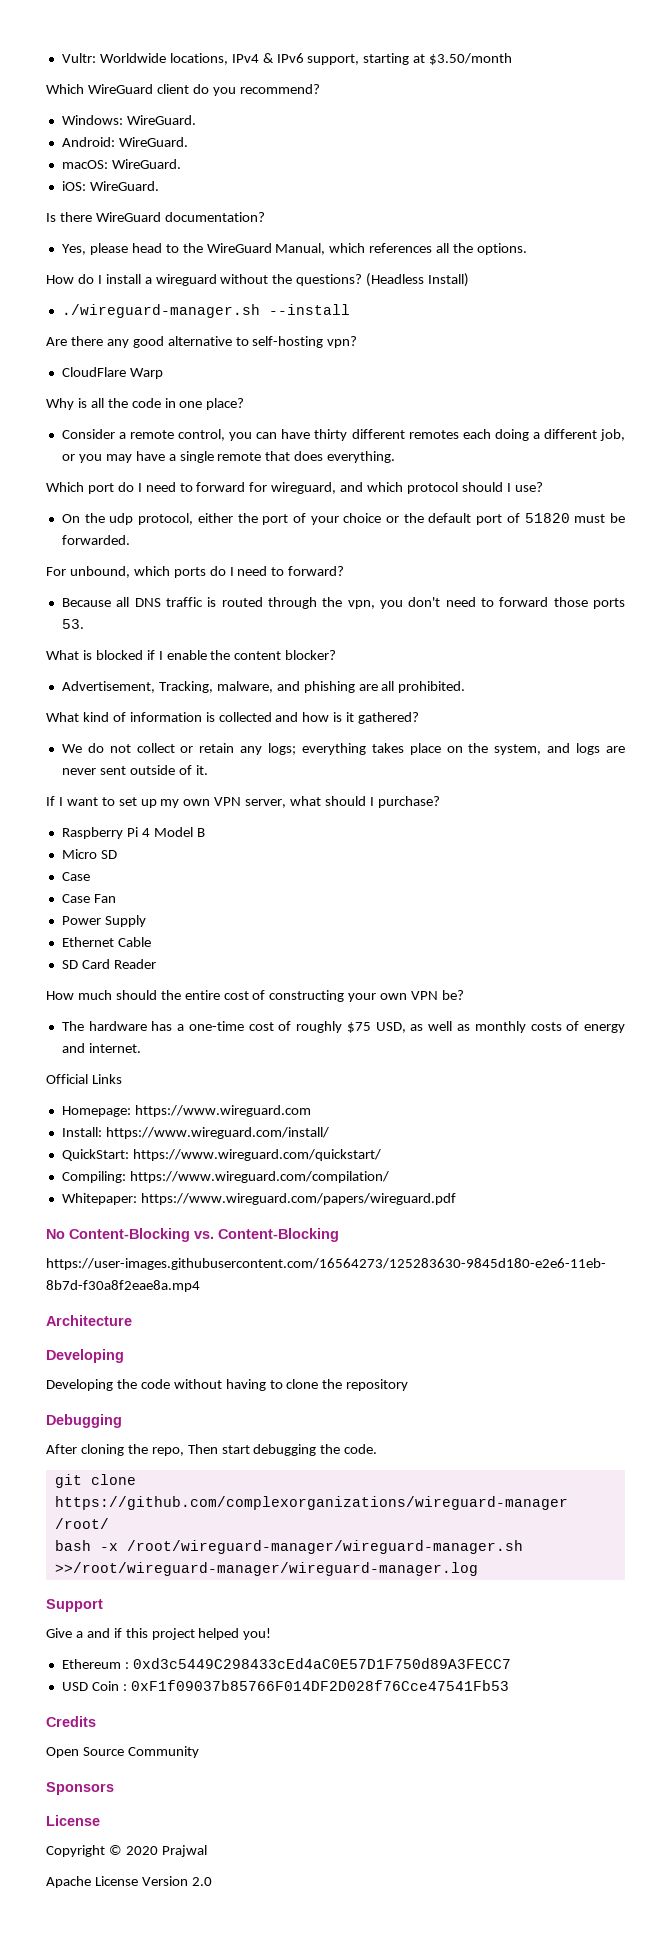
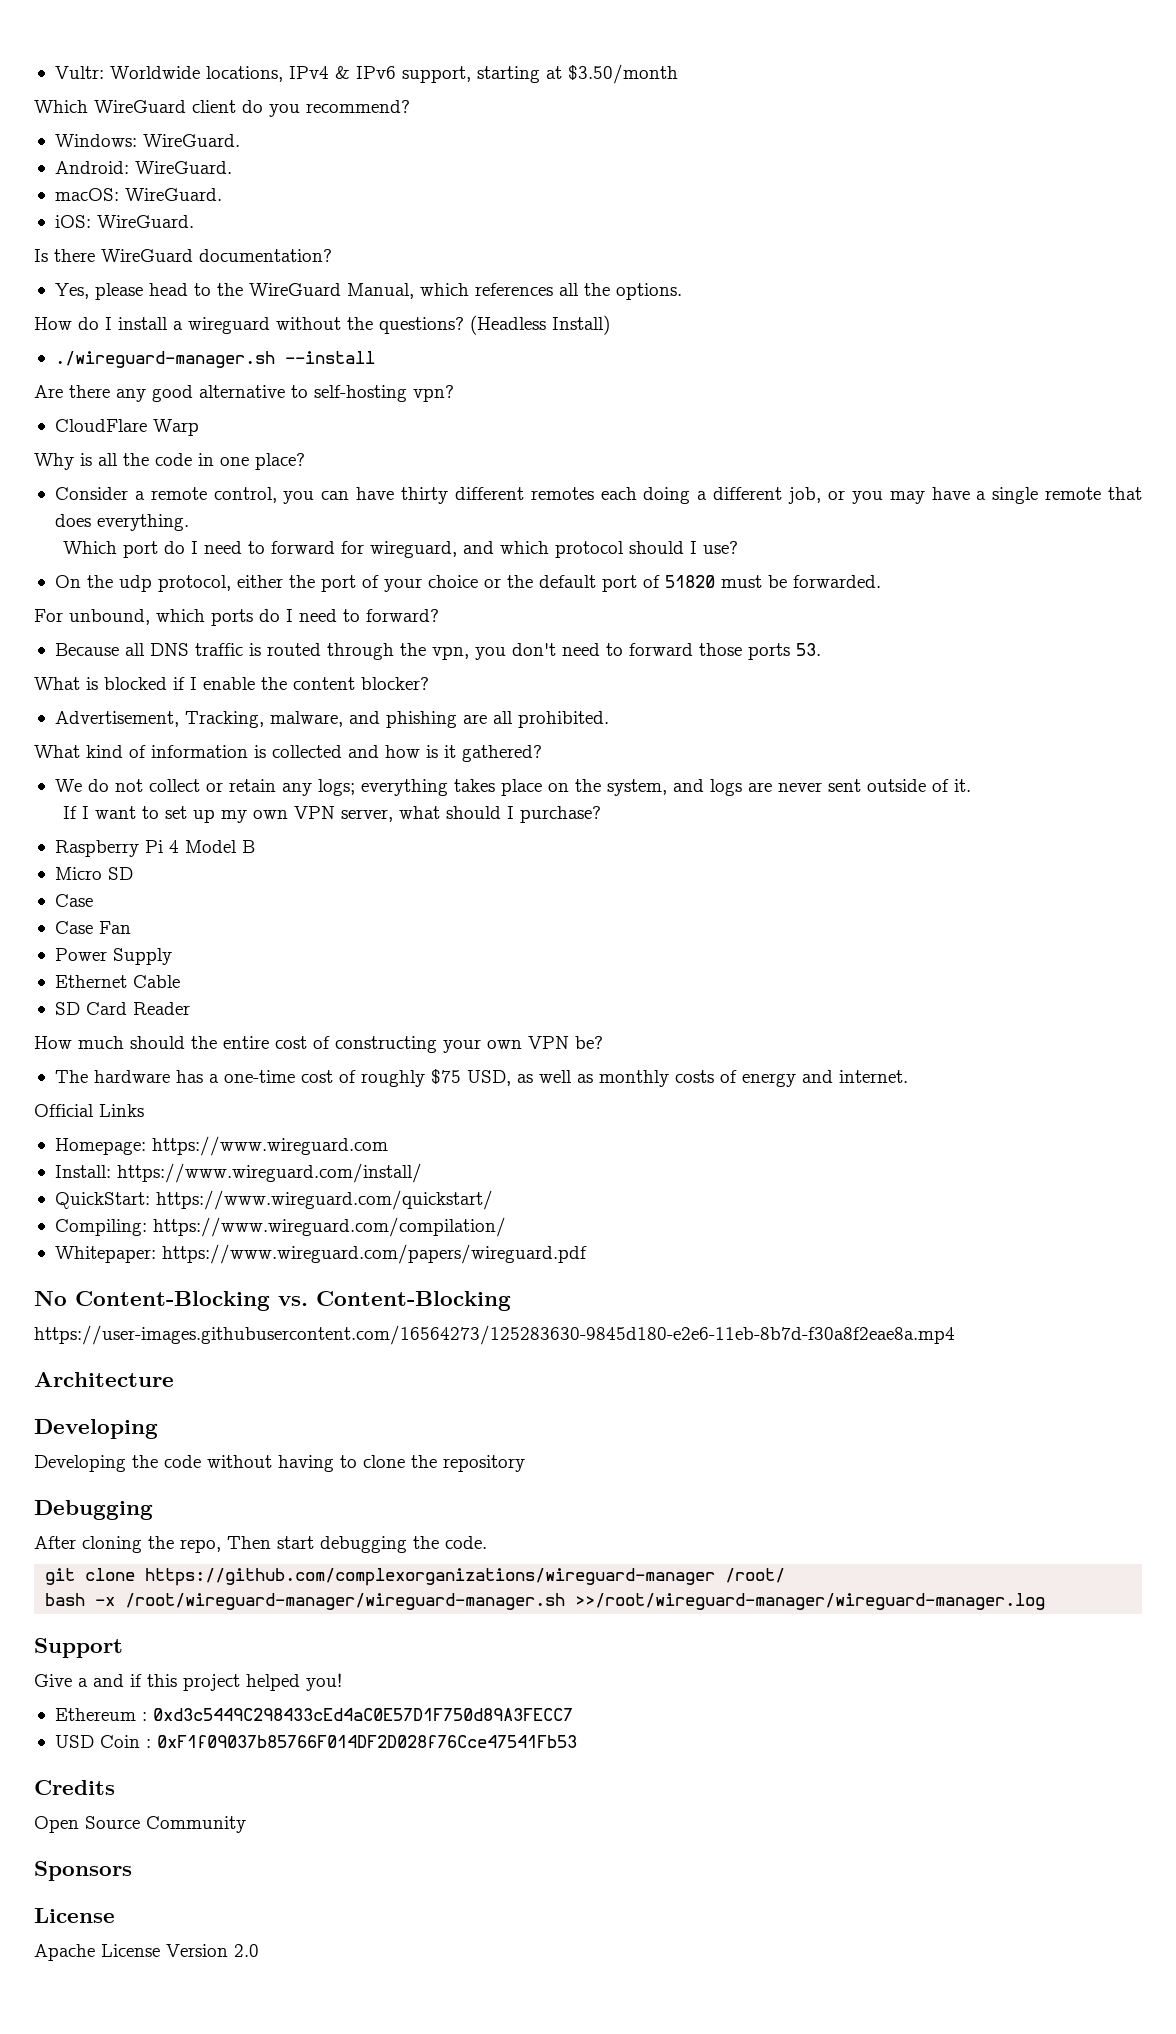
- Copyright © 2020 Prajwal

